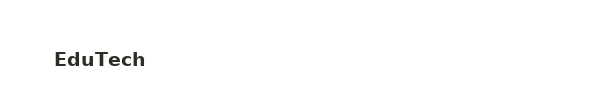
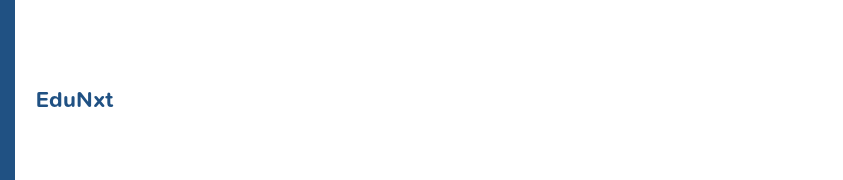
- EduTech
+ EduNxt

